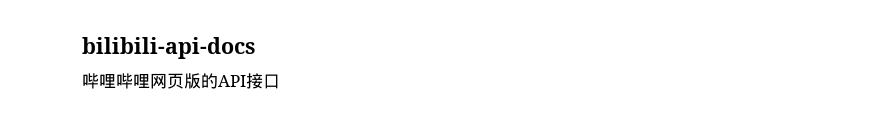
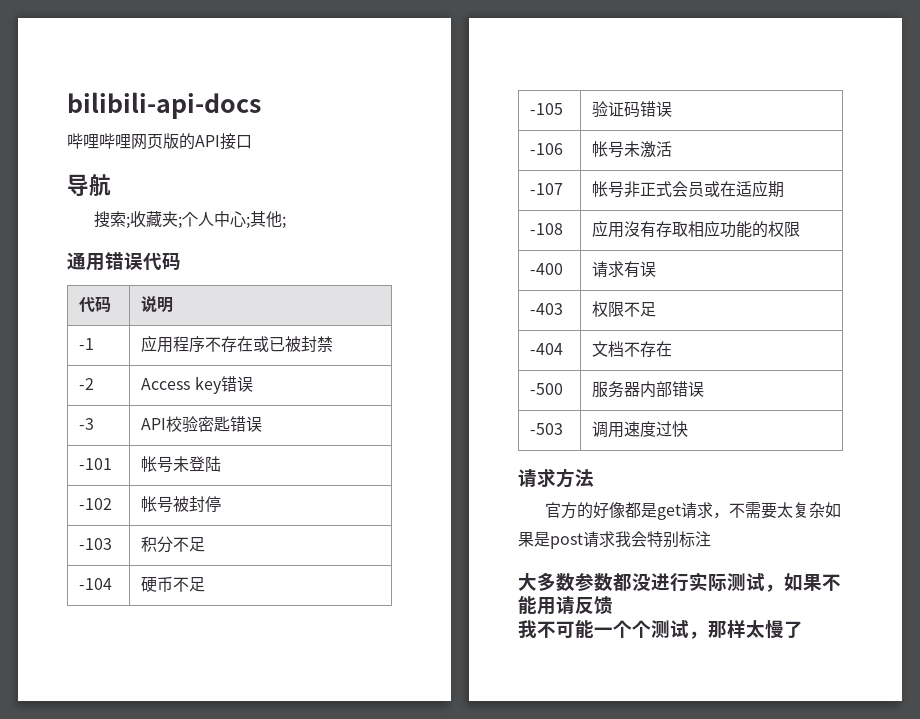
+ 导航
+ 搜索;收藏夹;个人中心;其他;
+ 通用错误代码
+ 代码 | 说明
+ -1 | 应用程序不存在或已被封禁
+ -2 | Access key错误
+ -3 | API校验密匙错误
+ -101 | 帐号未登陆
+ -102 | 帐号被封停
+ -103 | 积分不足
+ -104 | 硬币不足
+ -105 | 验证码错误
+ -106 | 帐号未激活
+ -107 | 帐号非正式会员或在适应期
+ -108 | 应用沒有存取相应功能的权限
+ -400 | 请求有误
+ -403 | 权限不足
+ -404 | 文档不存在
+ -500 | 服务器内部错误
+ -503 | 调用速度过快
+ 请求方法
+ 官方的好像都是get请求，不需要太复杂如果是post请求我会特别标注
+ 大多数参数都没进行实际测试，如果不能用请反馈
+ 我不可能一个个测试，那样太慢了

